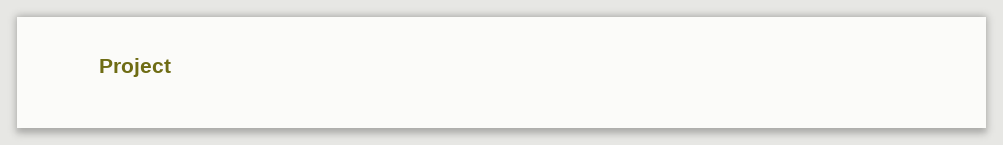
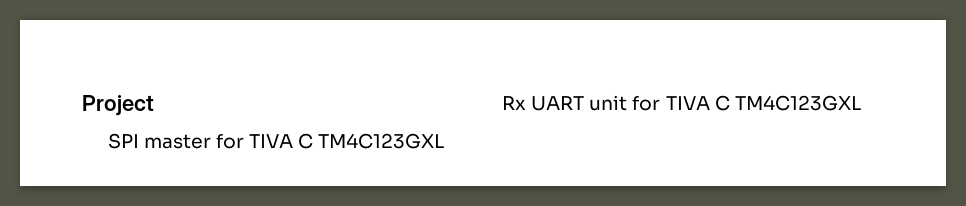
+ SPI master for TIVA C TM4C123GXL Rx UART unit for TIVA C TM4C123GXL

